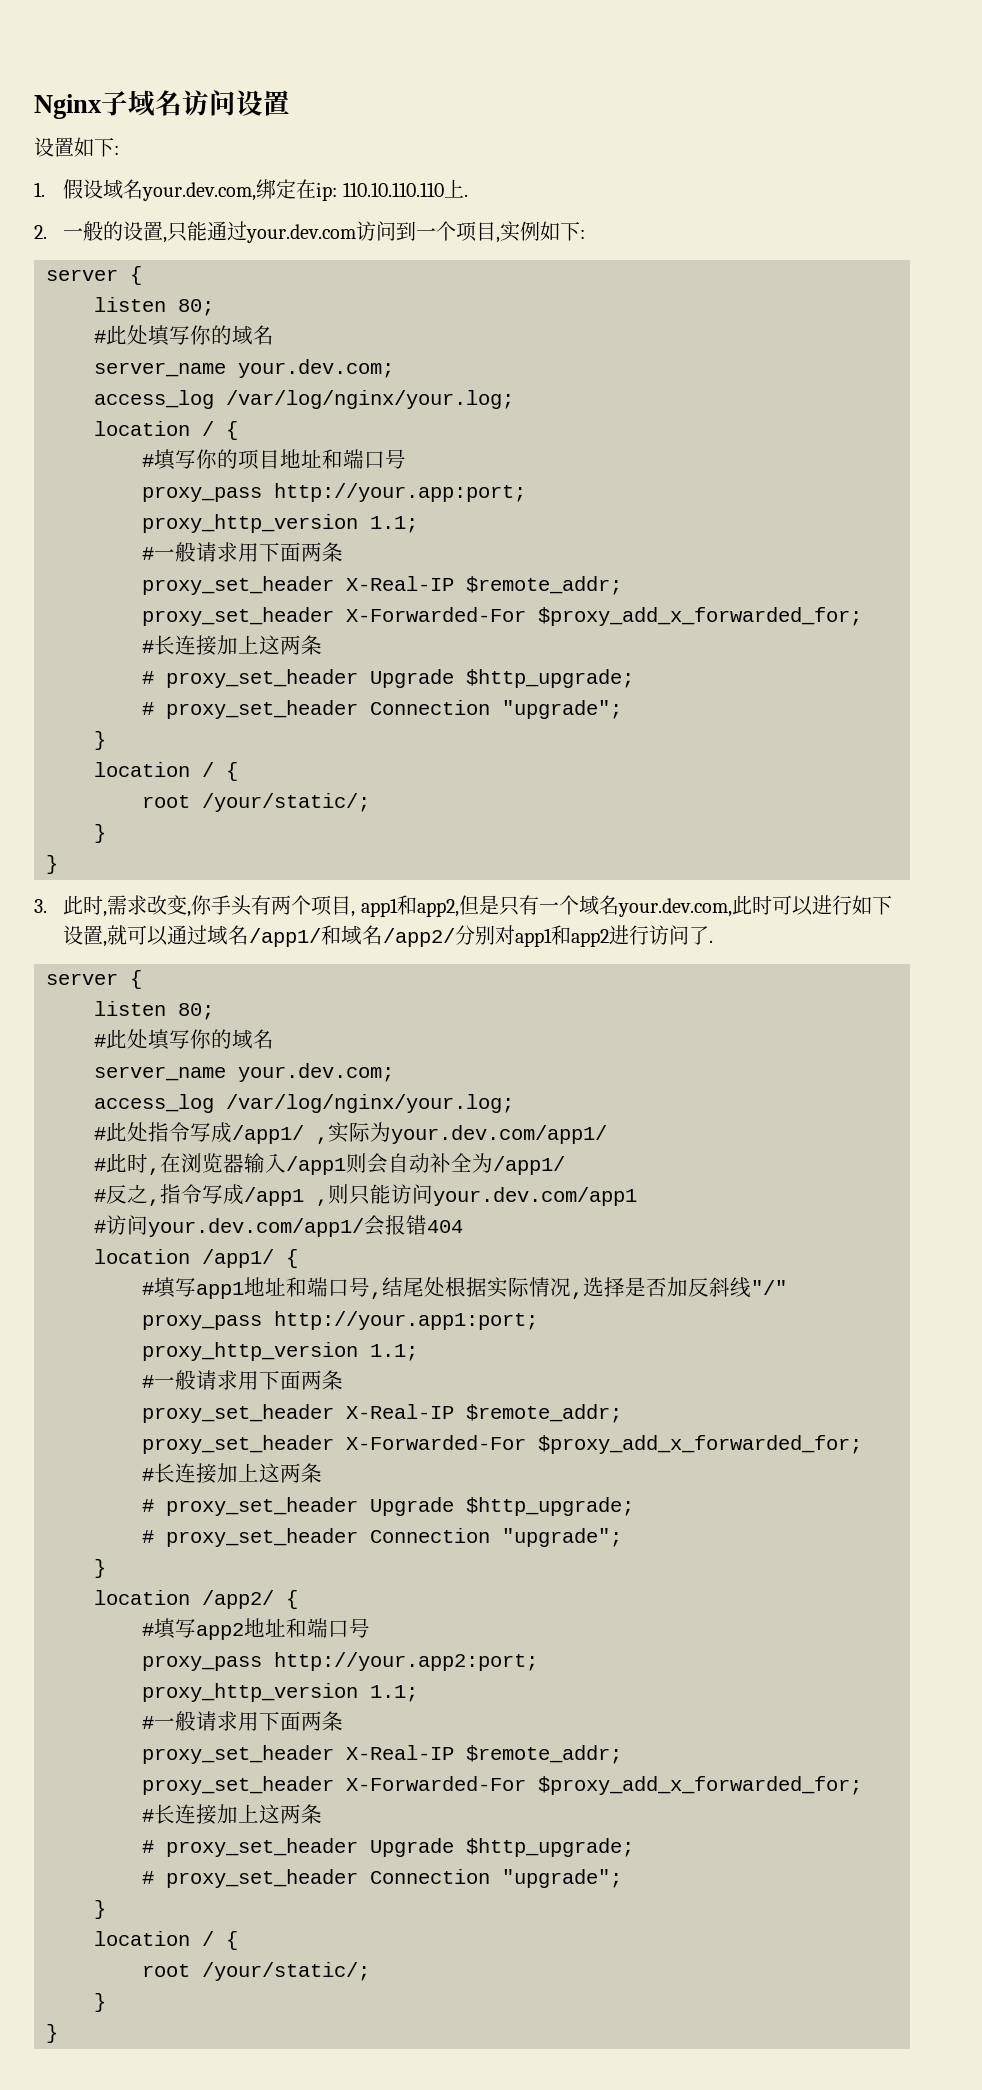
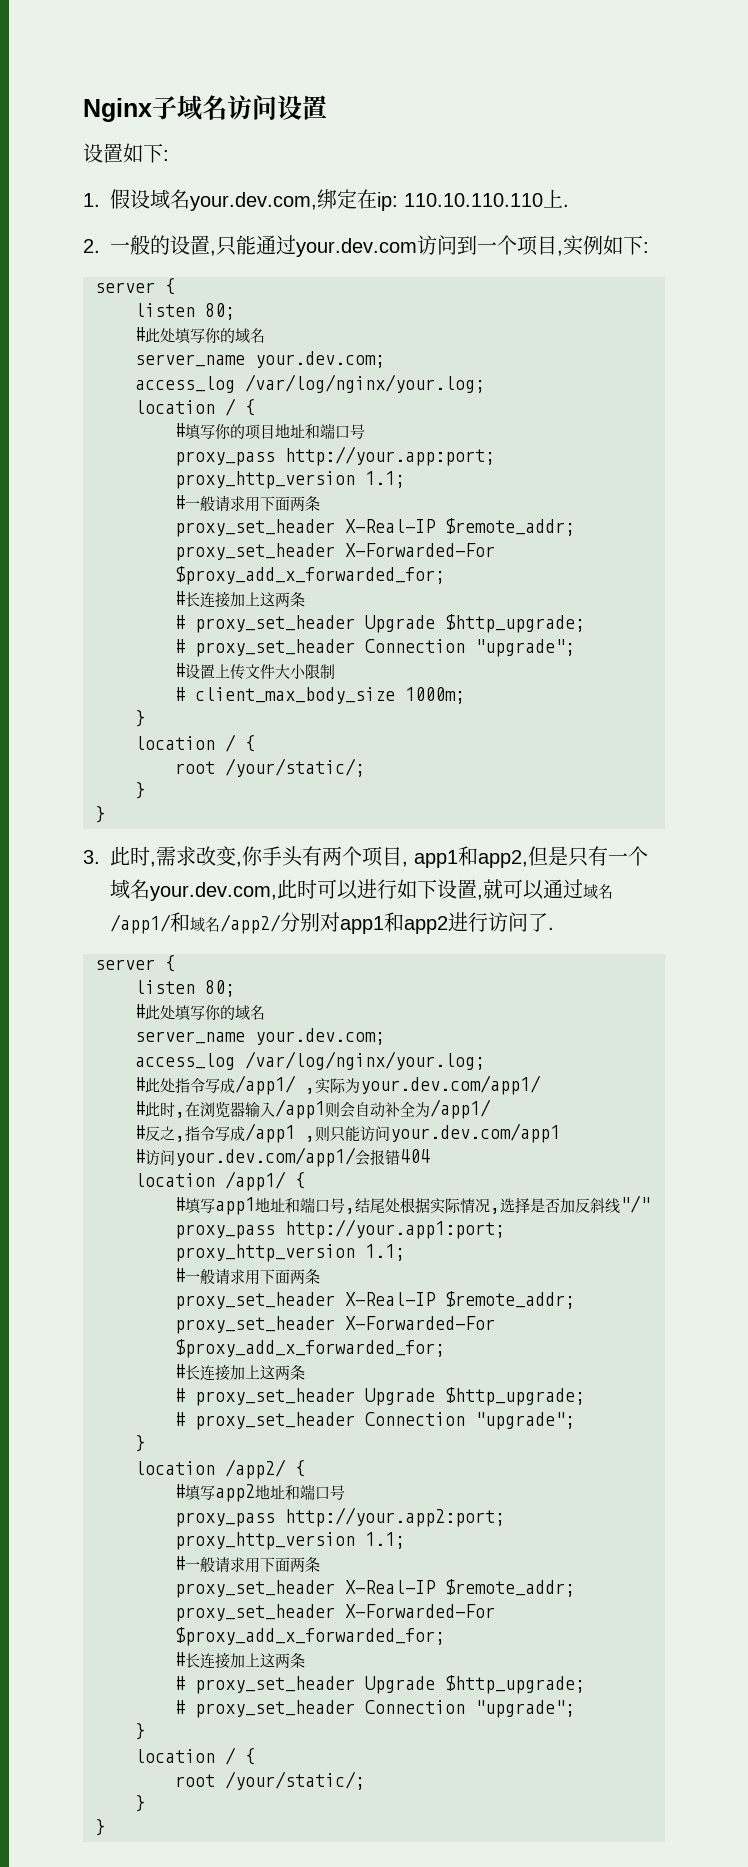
+ #设置上传文件大小限制
+ # client_max_body_size 1000m;

